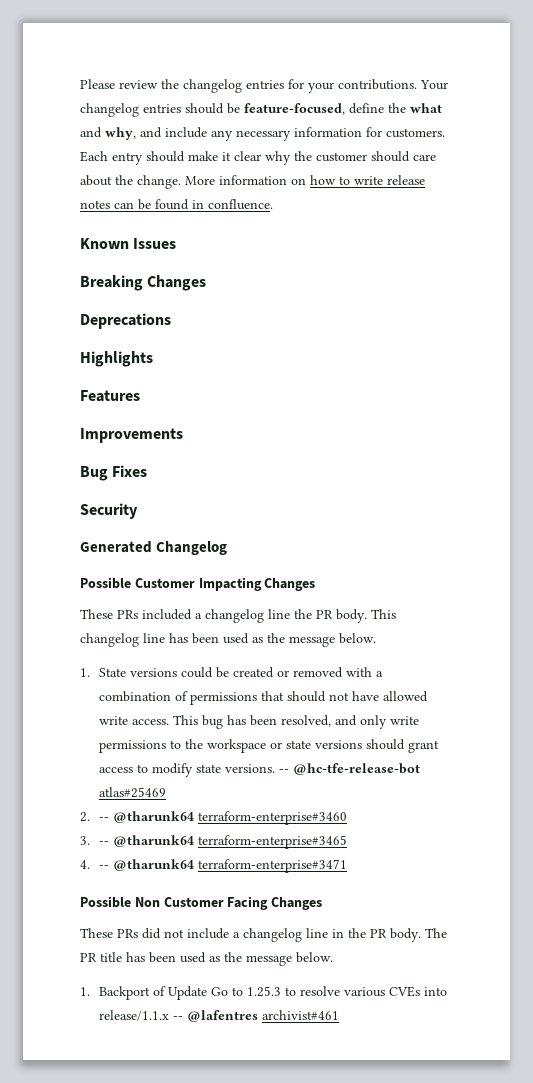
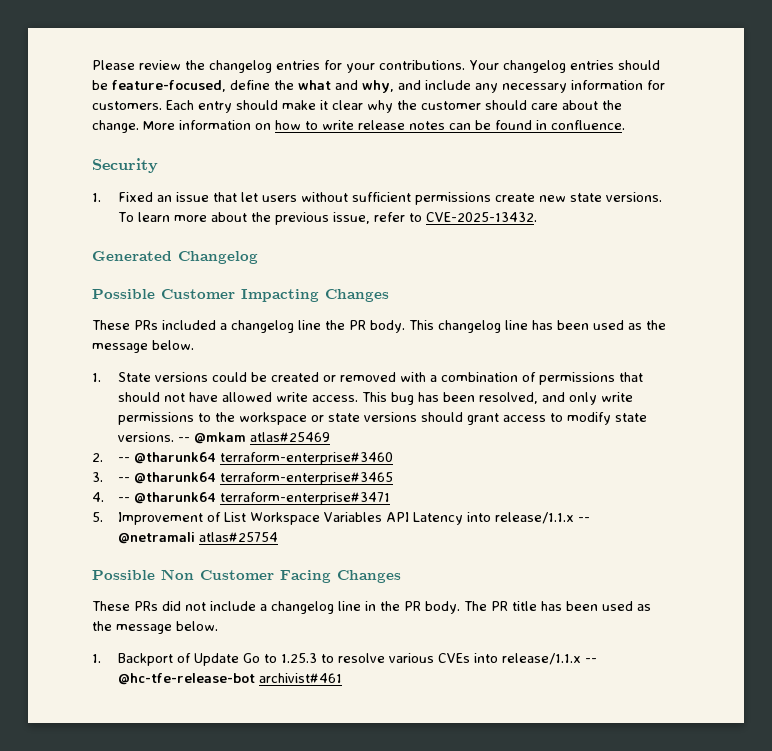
- Known Issues
- Breaking Changes
- Deprecations
- Highlights
- Features
- Improvements
- Bug Fixes
  Security
+ 1. Fixed an issue that let users without sufficient permissions create new state versions. To learn more about the previous issue, refer to CVE-2025-13432.
- -- @hc-tfe-release-bot atlas#25469
+ -- @mkam atlas#25469
+ 5. Improvement of List Workspace Variables API Latency into release/1.1.x -- @netramali atlas#25754
- 1. Backport of Update Go to 1.25.3 to resolve various CVEs into release/1.1.x -- @lafentres archivist#461
+ 1. Backport of Update Go to 1.25.3 to resolve various CVEs into release/1.1.x -- @hc-tfe-release-bot archivist#461

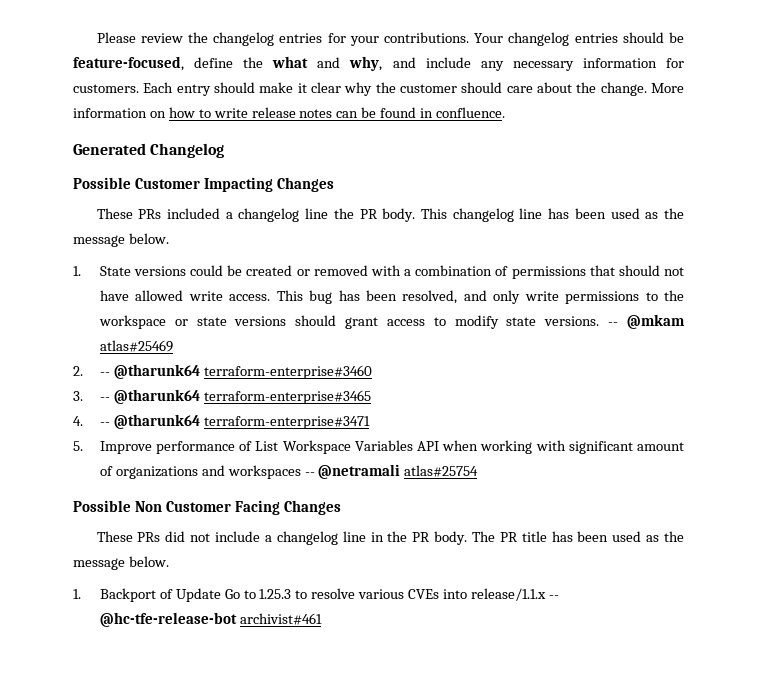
- Security
- 1. Fixed an issue that let users without sufficient permissions create new state versions. To learn more about the previous issue, refer to CVE-2025-13432.
- 5. Improvement of List Workspace Variables API Latency into release/1.1.x -- @netramali atlas#25754
+ 5. Improve performance of List Workspace Variables API when working with significant amount of organizations and workspaces -- @netramali atlas#25754

